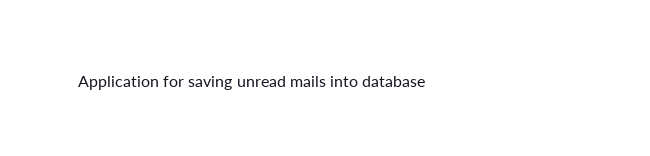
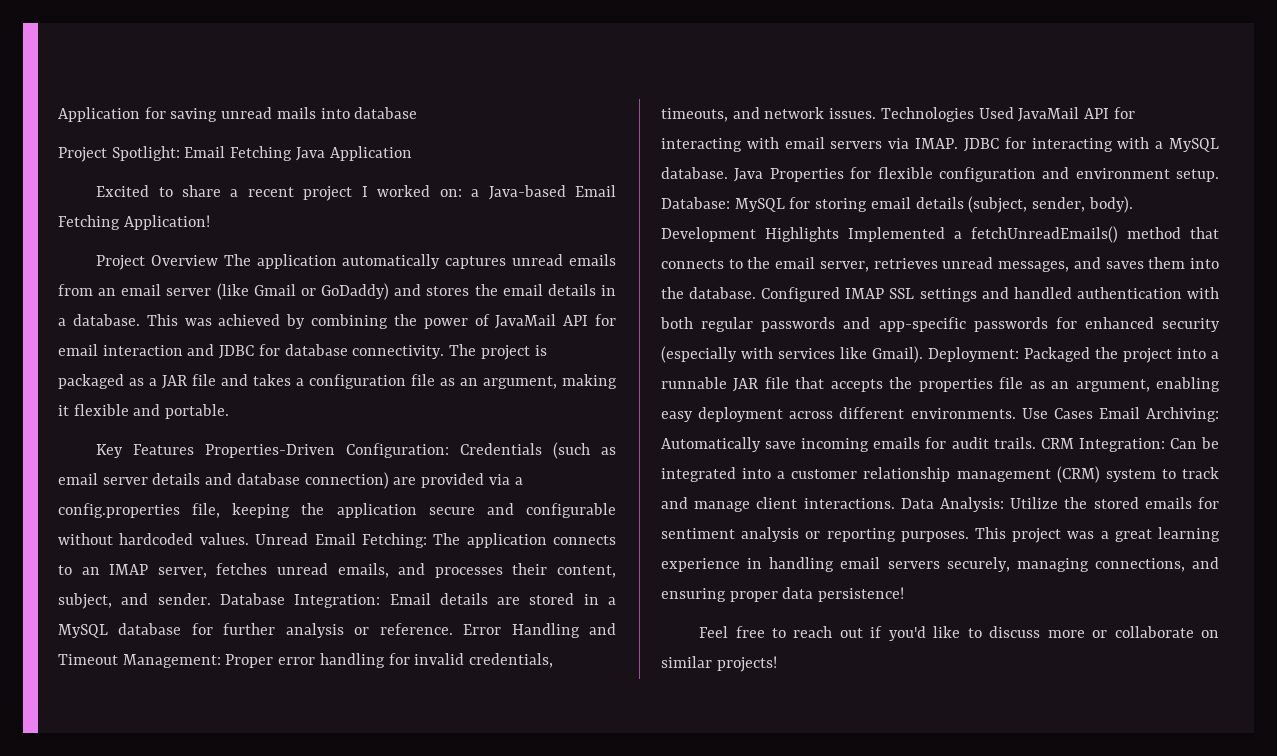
+ Project Spotlight: Email Fetching Java Application
+ Excited to share a recent project I worked on: a Java-based Email Fetching Application!
+ Project Overview The application automatically captures unread emails from an email server (like Gmail or GoDaddy) and stores the email details in a database. This was achieved by combining the power of JavaMail API for email interaction and JDBC for database connectivity. The project is packaged as a JAR file and takes a configuration file as an argument, making it flexible and portable.
+ Key Features Properties-Driven Configuration: Credentials (such as email server details and database connection) are provided via a config.properties file, keeping the application secure and configurable without hardcoded values. Unread Email Fetching: The application connects to an IMAP server, fetches unread emails, and processes their content, subject, and sender. Database Integration: Email details are stored in a MySQL database for further analysis or reference. Error Handling and Timeout Management: Proper error handling for invalid credentials, timeouts, and network issues. Technologies Used JavaMail API for interacting with email servers via IMAP. JDBC for interacting with a MySQL database. Java Properties for flexible configuration and environment setup. Database: MySQL for storing email details (subject, sender, body). Development Highlights Implemented a fetchUnreadEmails() method that connects to the email server, retrieves unread messages, and saves them into the database. Configured IMAP SSL settings and handled authentication with both regular passwords and app-specific passwords for enhanced security (especially with services like Gmail). Deployment: Packaged the project into a runnable JAR file that accepts the properties file as an argument, enabling easy deployment across different environments. Use Cases Email Archiving: Automatically save incoming emails for audit trails. CRM Integration: Can be integrated into a customer relationship management (CRM) system to track and manage client interactions. Data Analysis: Utilize the stored emails for sentiment analysis or reporting purposes. This project was a great learning experience in handling email servers securely, managing connections, and ensuring proper data persistence!
+ Feel free to reach out if you'd like to discuss more or collaborate on similar projects!

